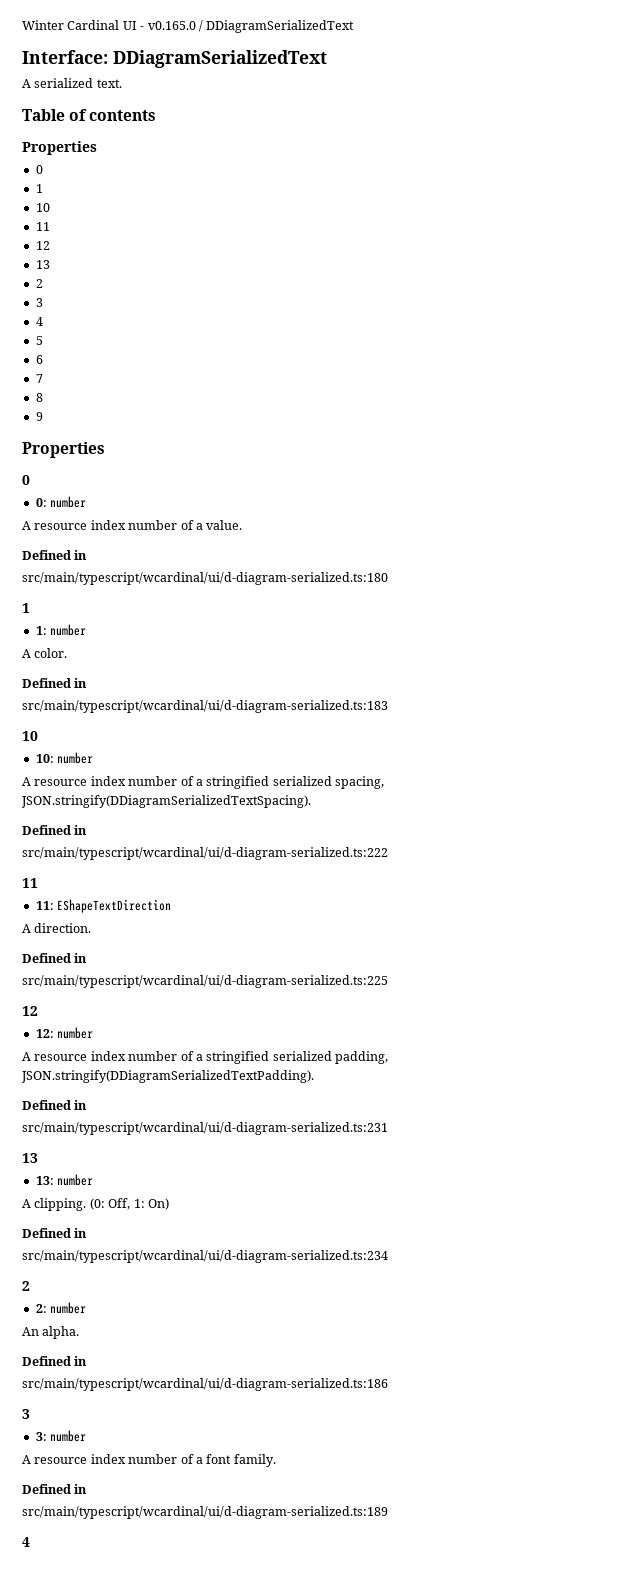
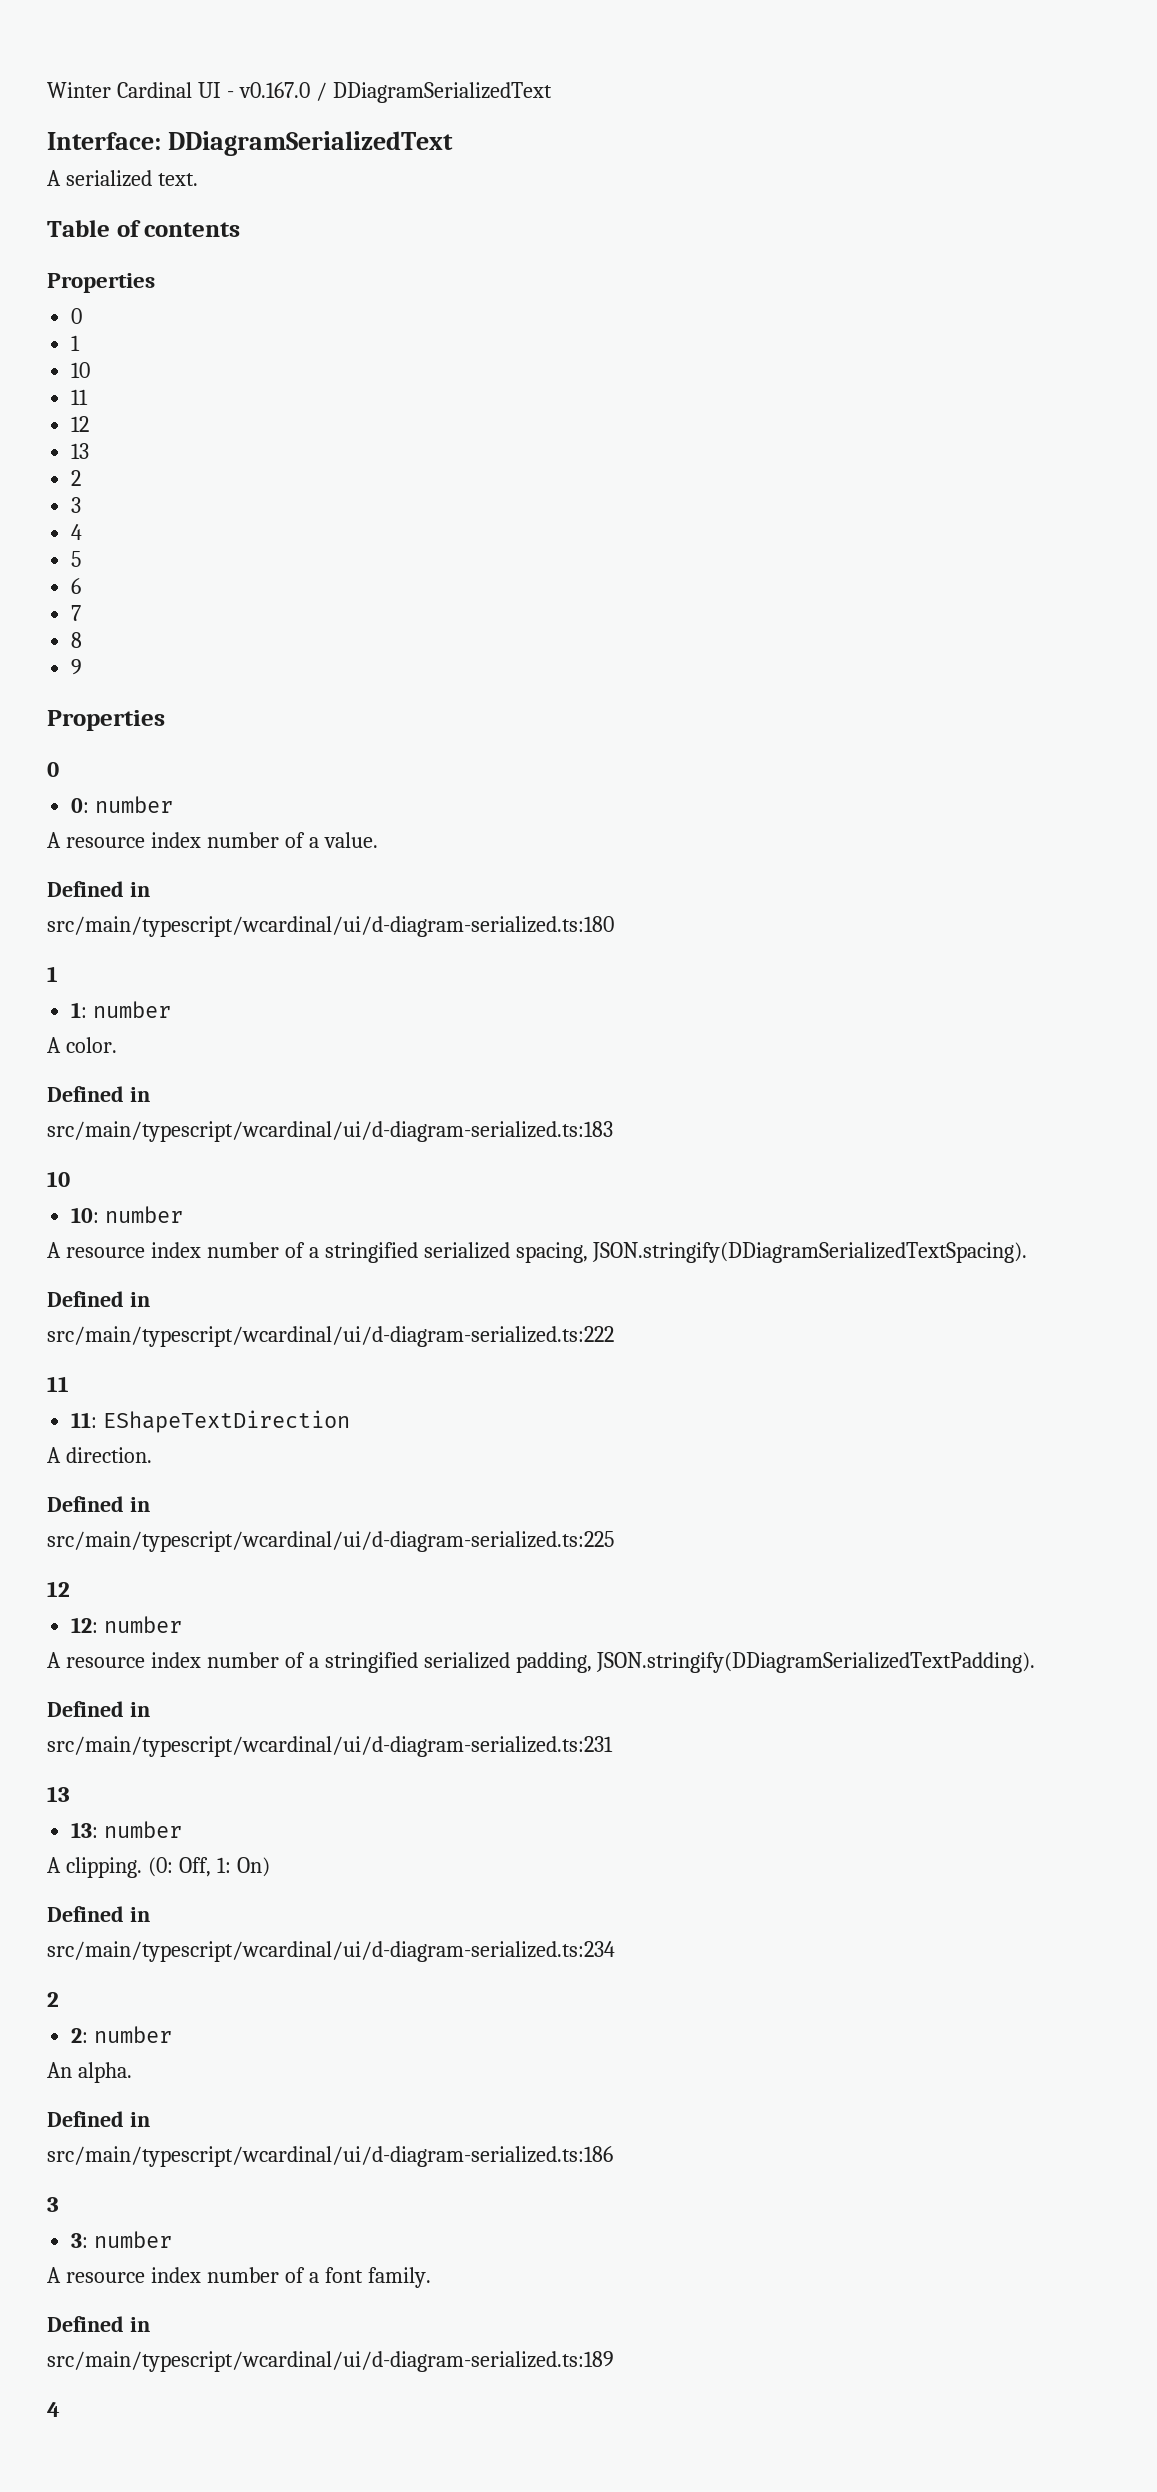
- Winter Cardinal UI - v0.165.0 / DDiagramSerializedText
+ Winter Cardinal UI - v0.167.0 / DDiagramSerializedText

